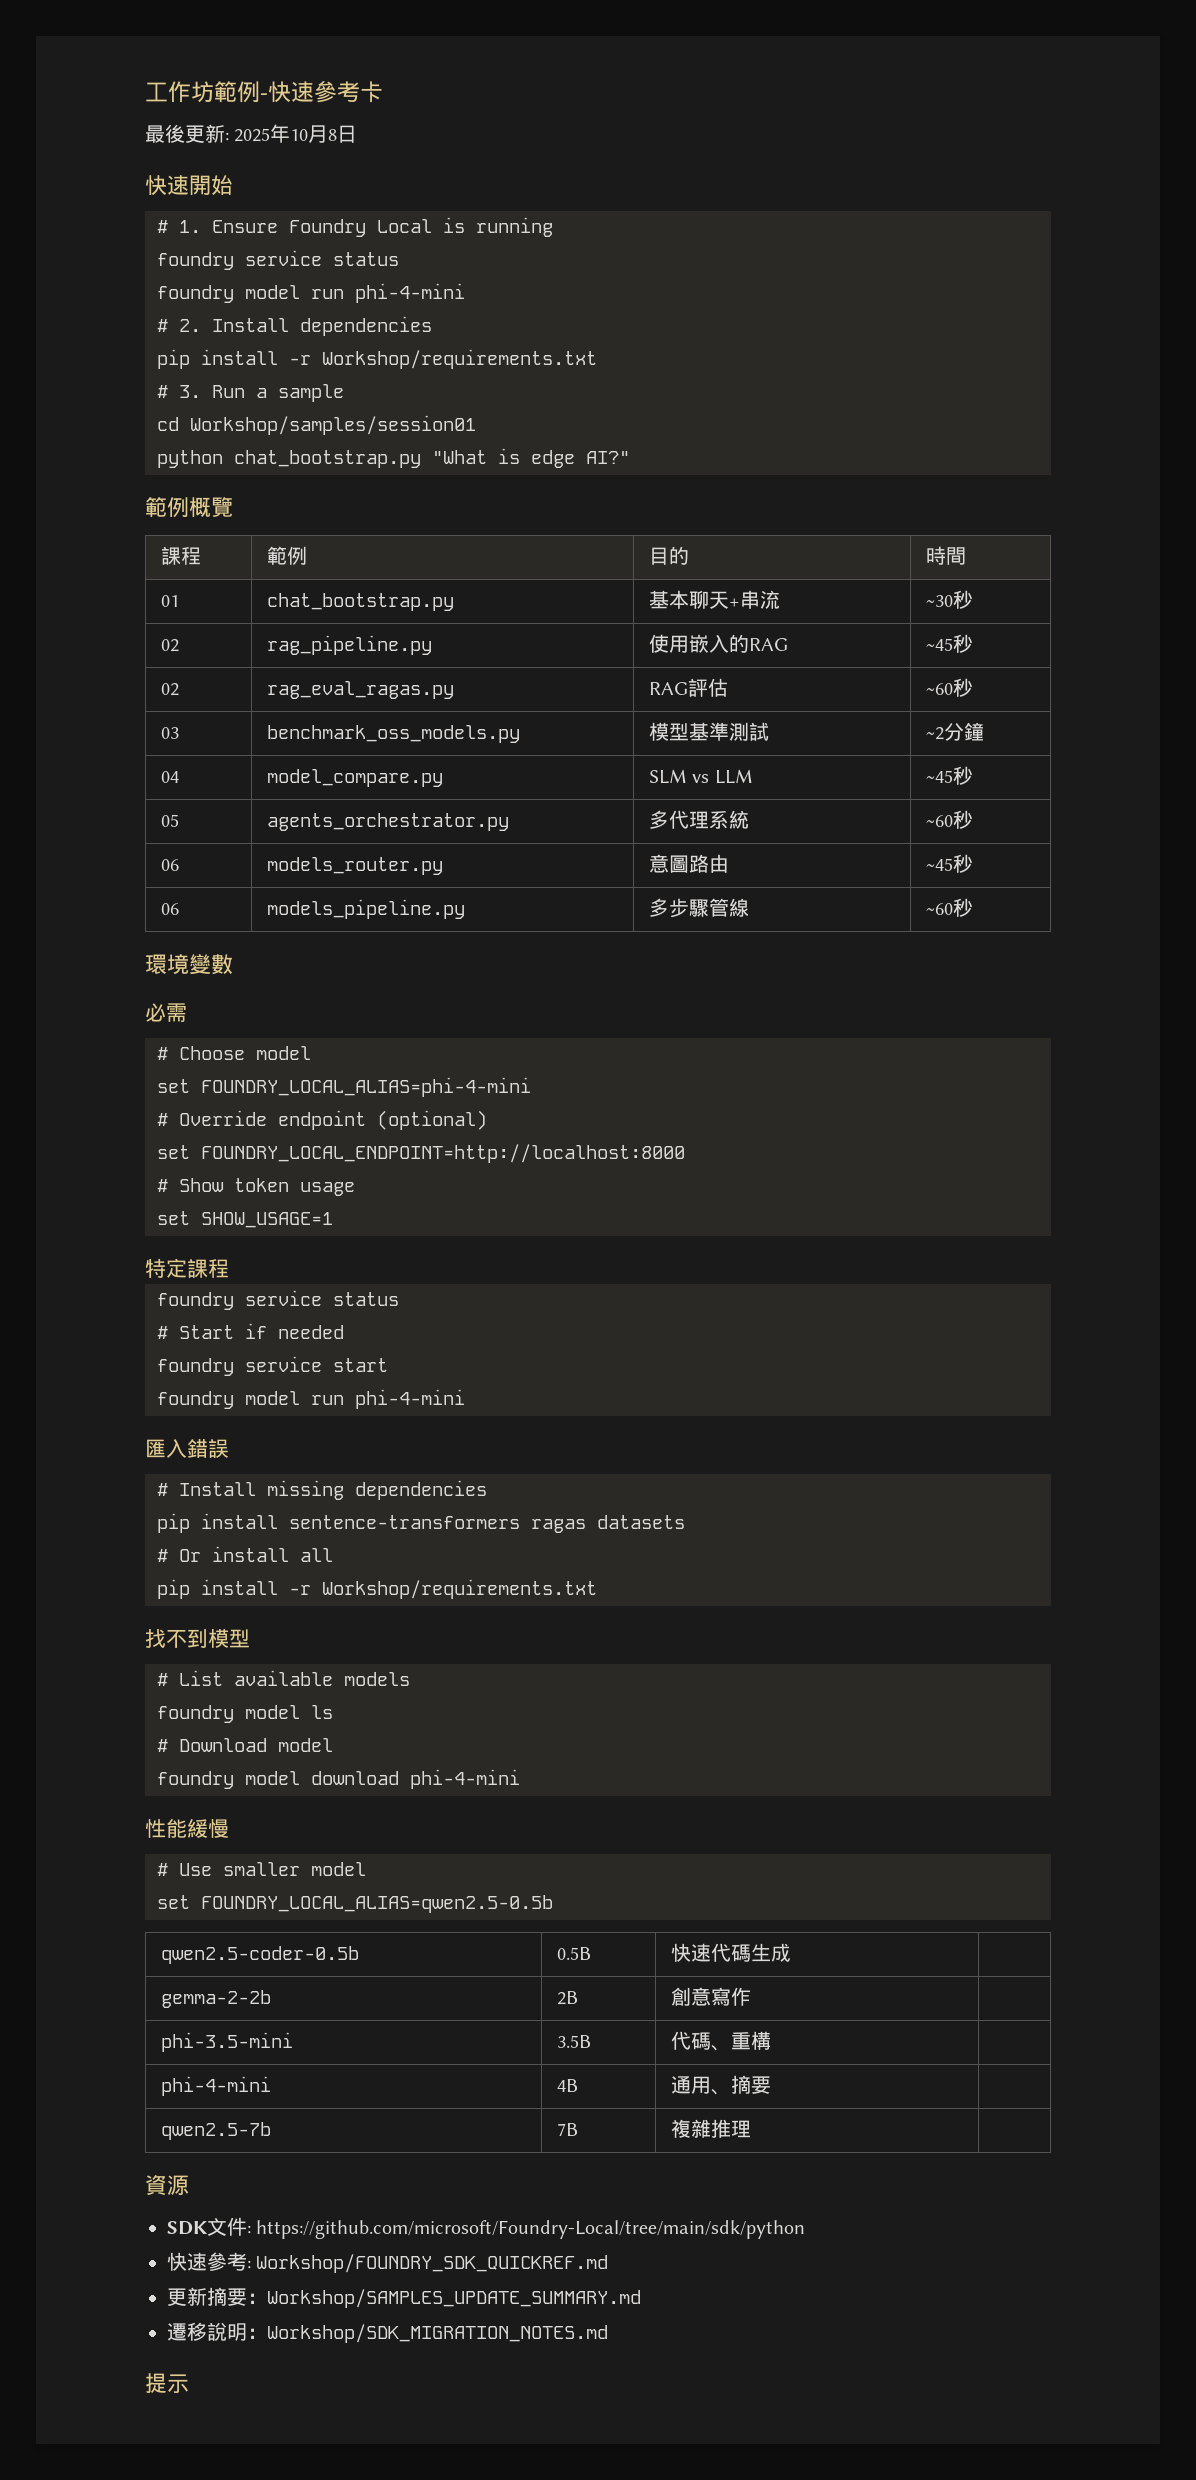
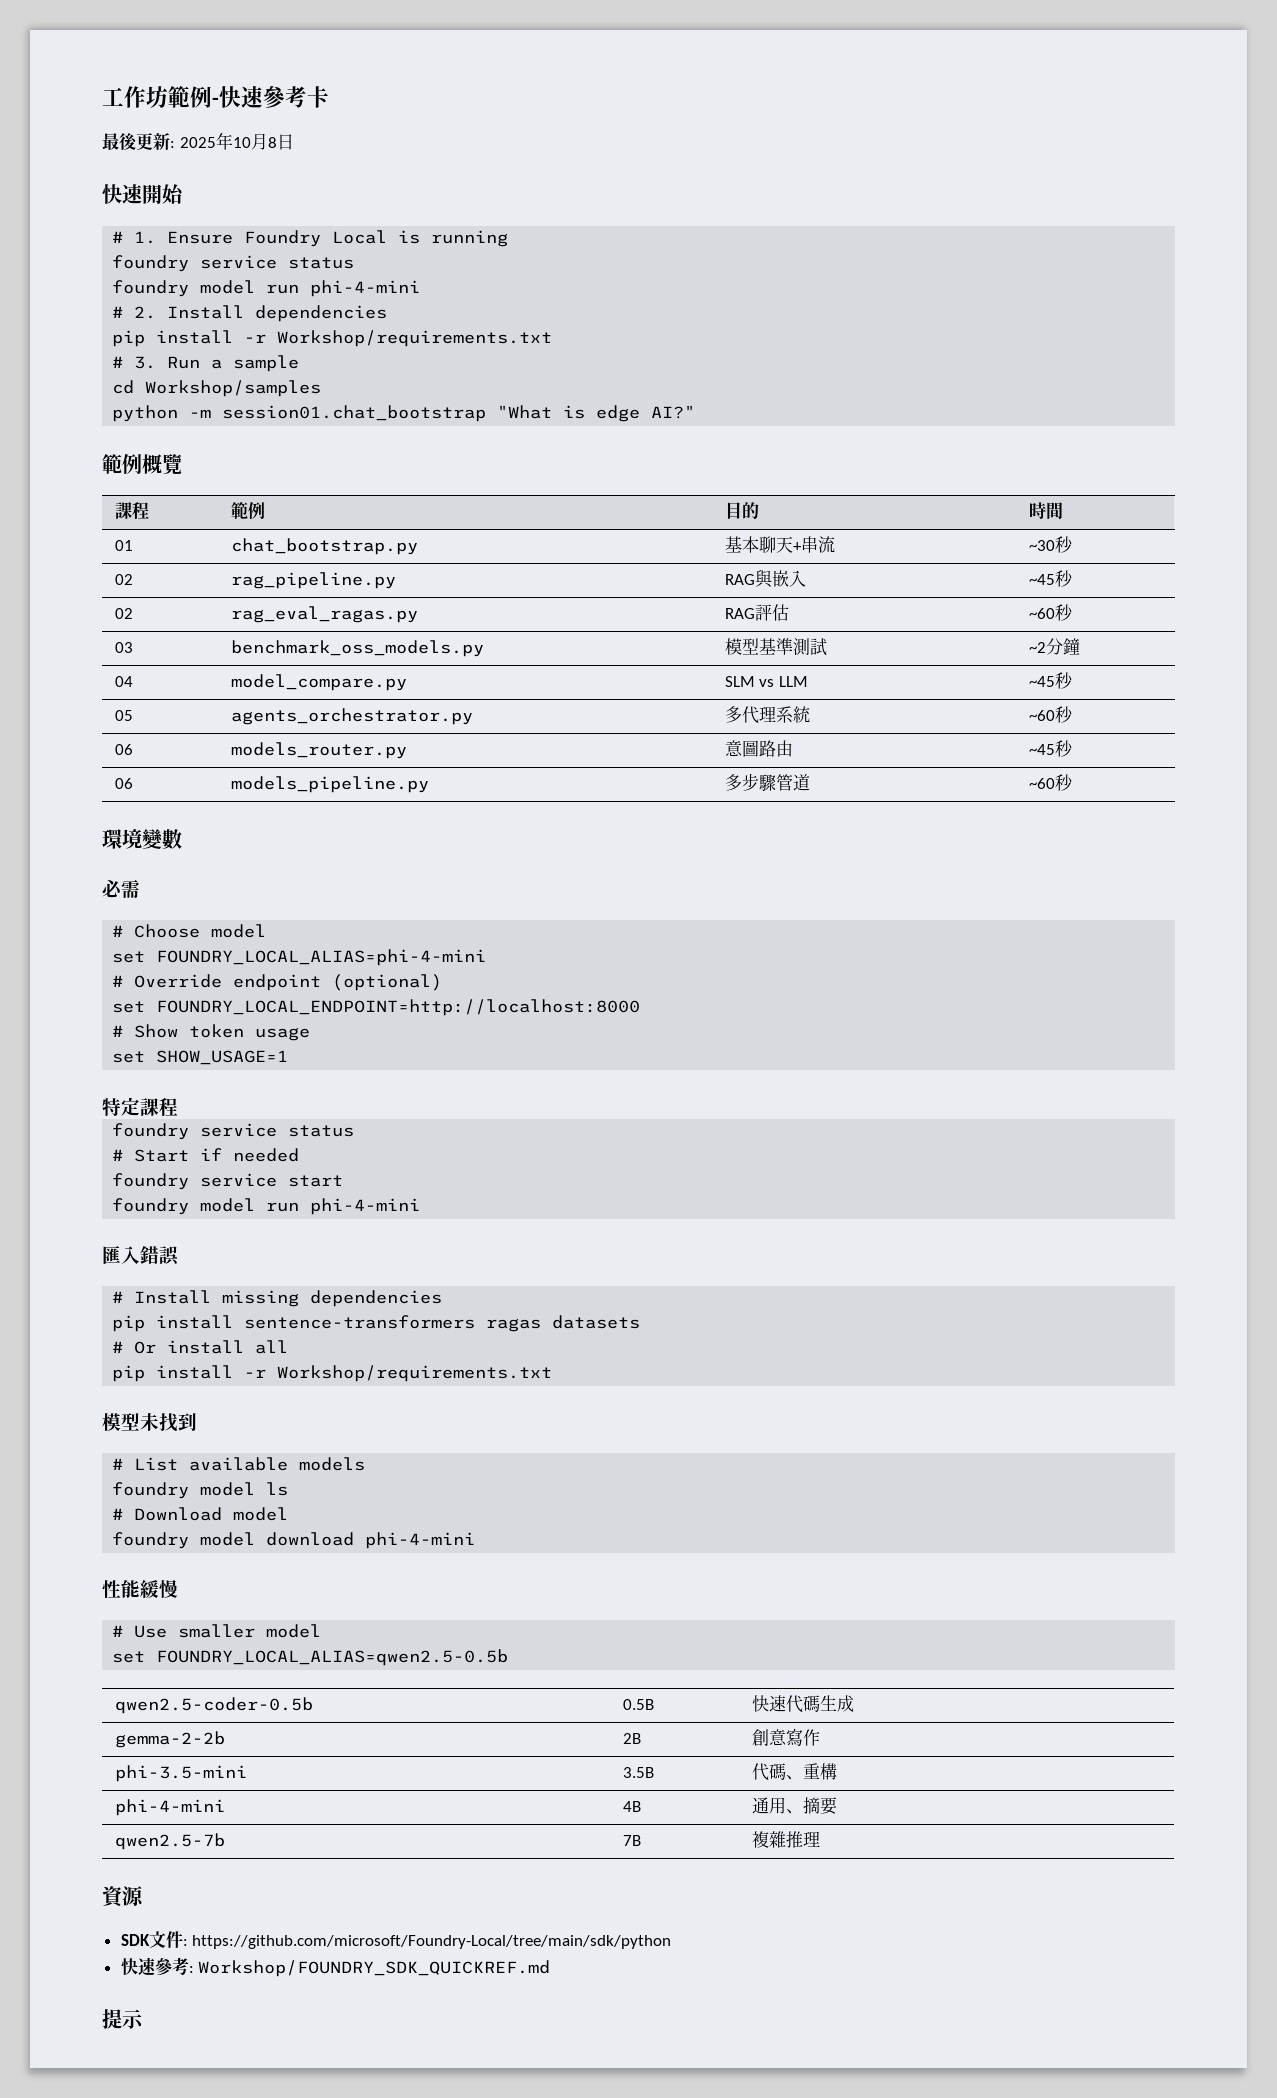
- cd Workshop/samples/session01
+ cd Workshop/samples
- python chat_bootstrap.py "What is edge AI?"
+ python -m session01.chat_bootstrap "What is edge AI?"
- 02 | rag_pipeline.py | 使用嵌入的RAG | ~45秒
+ 02 | rag_pipeline.py | RAG與嵌入 | ~45秒
- 06 | models_pipeline.py | 多步驟管線 | ~60秒
+ 06 | models_pipeline.py | 多步驟管道 | ~60秒
- 找不到模型
+ 模型未找到
- 更新摘要：Workshop/SAMPLES_UPDATE_SUMMARY.md
- 遷移說明：Workshop/SDK_MIGRATION_NOTES.md

